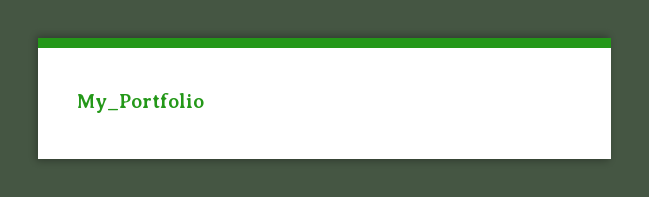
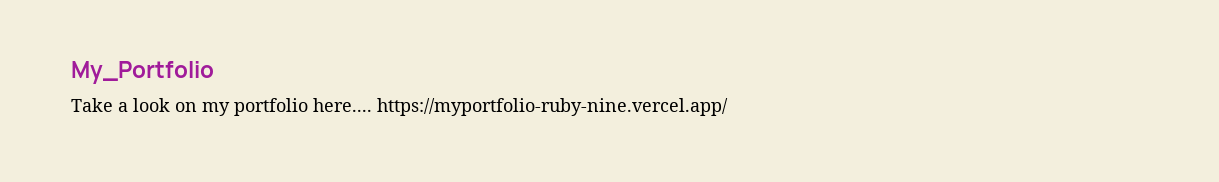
+ Take a look on my portfolio here.... https://myportfolio-ruby-nine.vercel.app/

